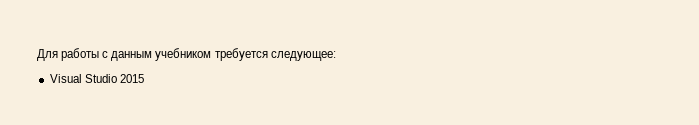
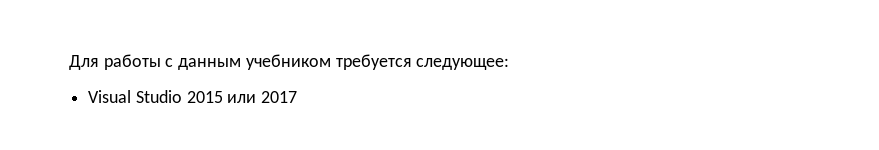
- Visual Studio 2015
+ Visual Studio 2015 или 2017

